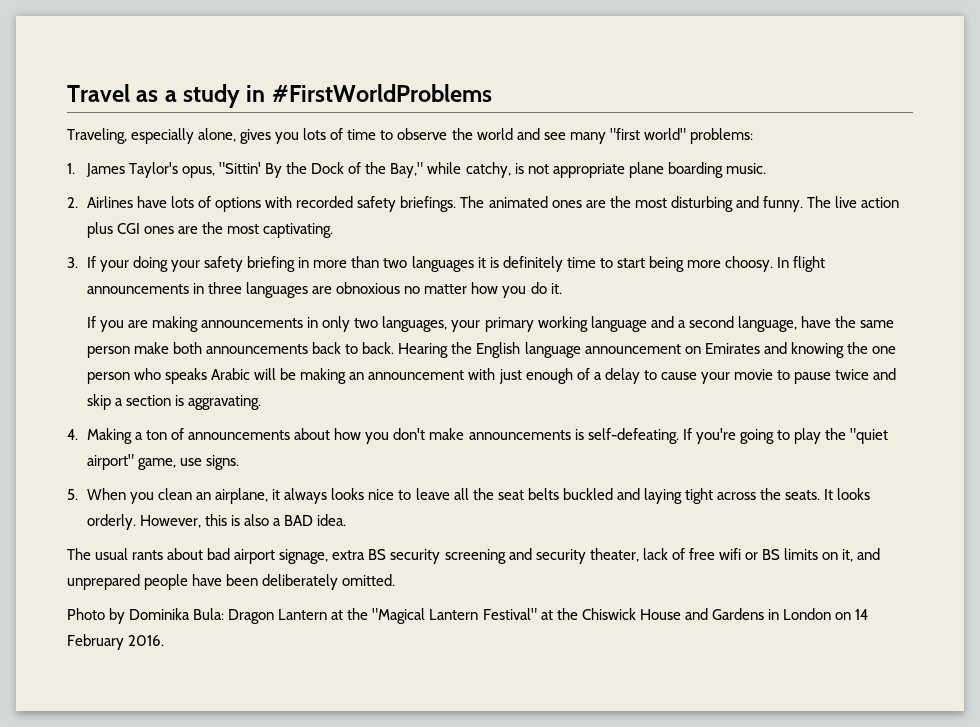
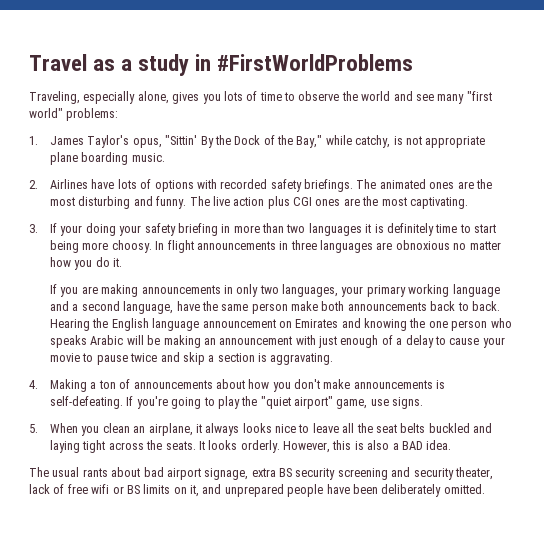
- Photo by Dominika Bula: Dragon Lantern at the "Magical Lantern Festival" at the Chiswick House and Gardens in London on 14 February 2016.

